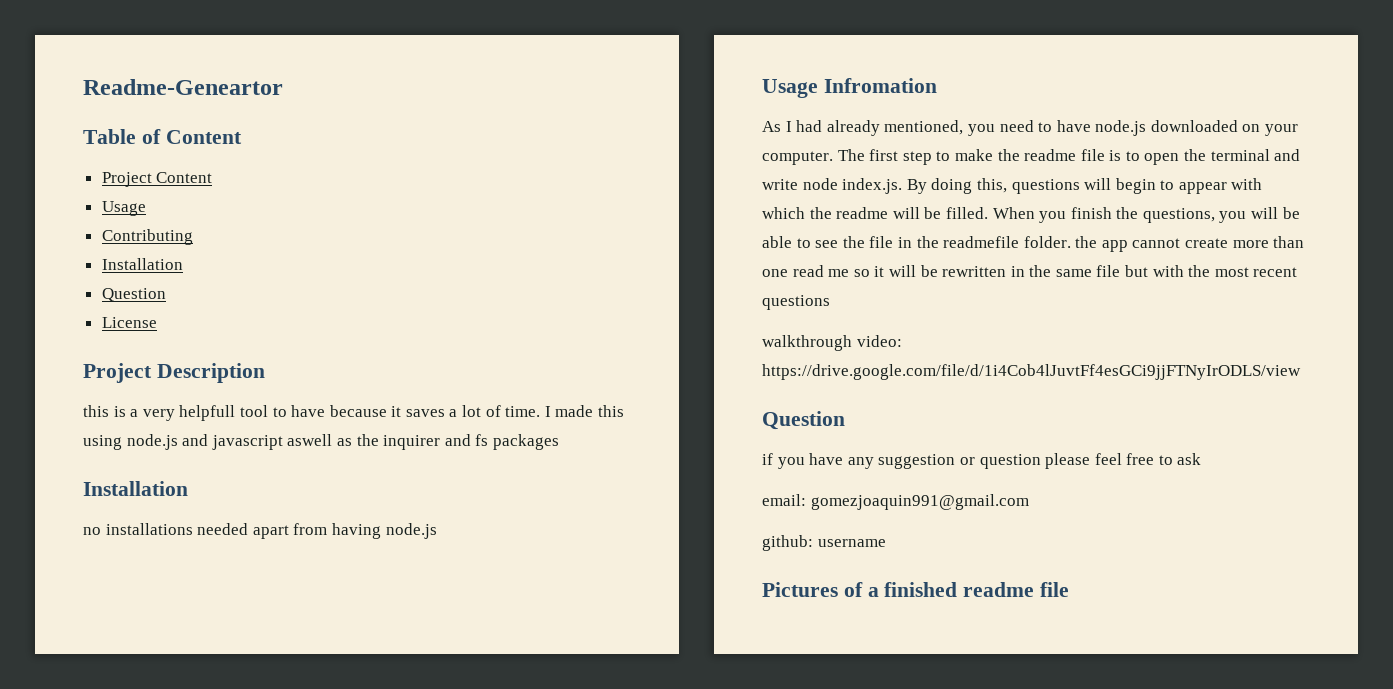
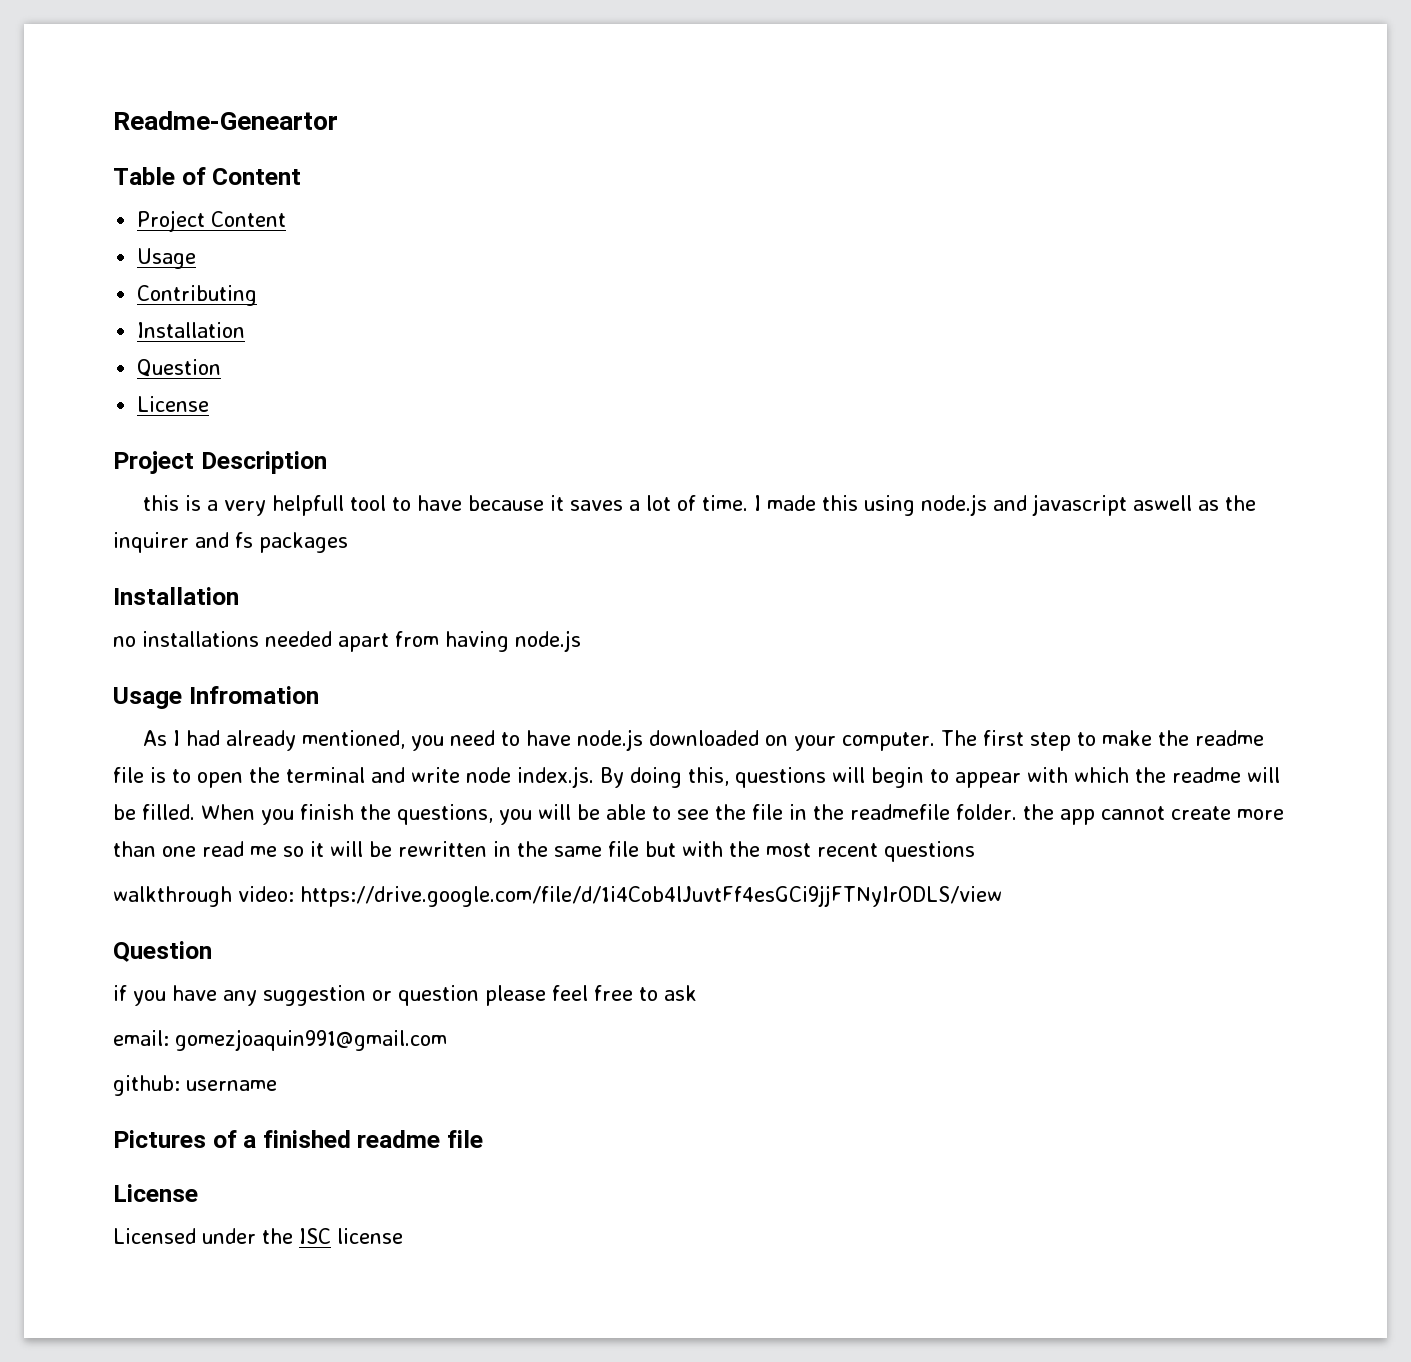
  Pictures of a finished readme file
+ License
+ Licensed under the ISC license

